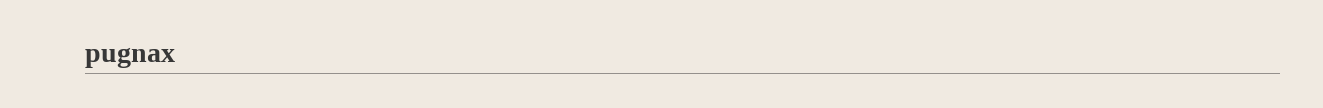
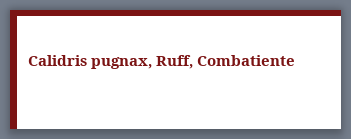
- pugnax
+ Calidris pugnax, Ruff, Combatiente

